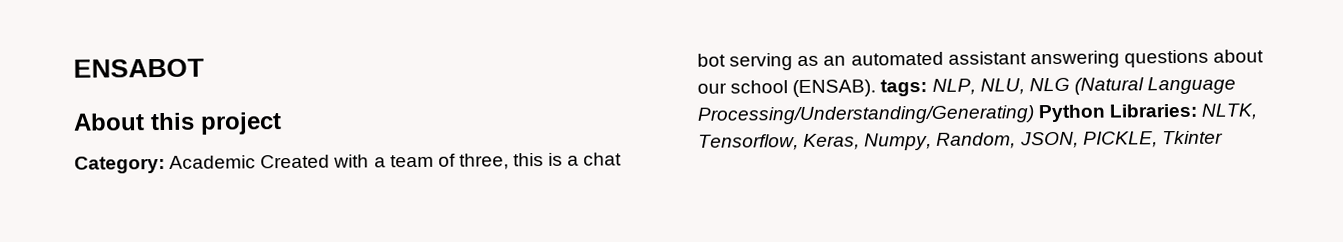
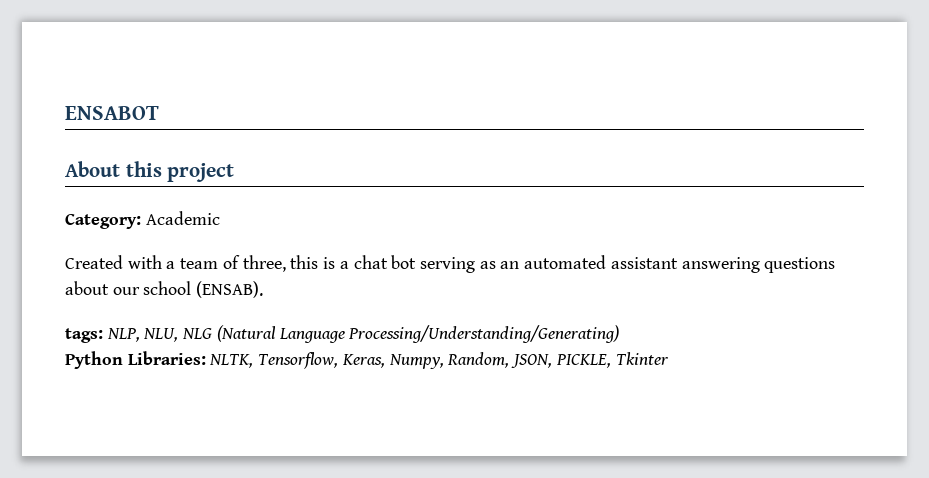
- Category: Academic Created with a team of three, this is a chat bot serving as an automated assistant answering questions about our school (ENSAB). tags: NLP, NLU, NLG (Natural Language Processing/Understanding/Generating) Python Libraries: NLTK, Tensorflow, Keras, Numpy, Random, JSON, PICKLE, Tkinter
+ Category: Academic
+ Created with a team of three, this is a chat bot serving as an automated assistant answering questions about our school (ENSAB).
+ tags: NLP, NLU, NLG (Natural Language Processing/Understanding/Generating)
+ Python Libraries: NLTK, Tensorflow, Keras, Numpy, Random, JSON, PICKLE, Tkinter

